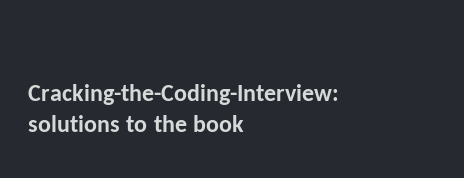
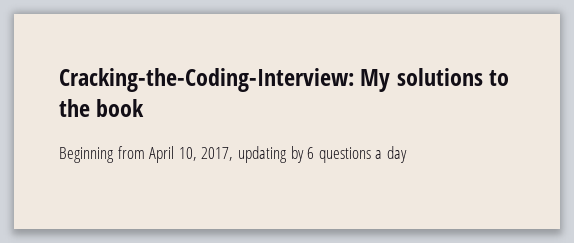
- Cracking-the-Coding-Interview: solutions to the book
+ Cracking-the-Coding-Interview: My solutions to the book
+ Beginning from April 10, 2017, updating by 6 questions a day

